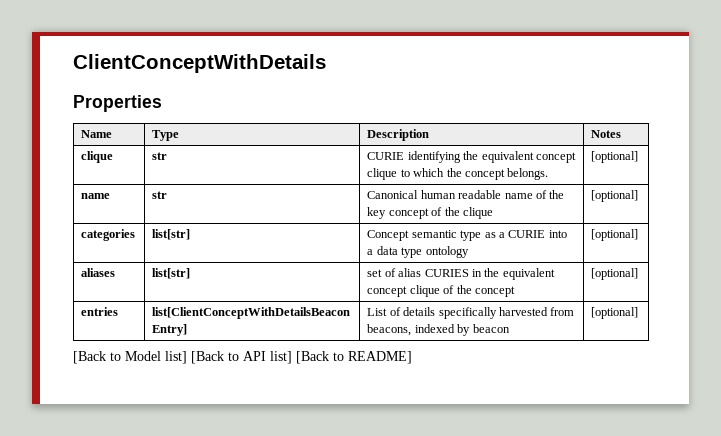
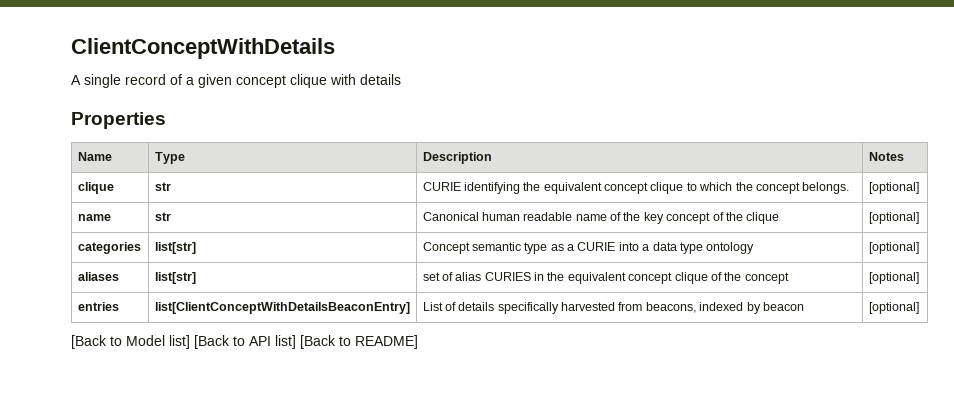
+ A single record of a given concept clique with details

